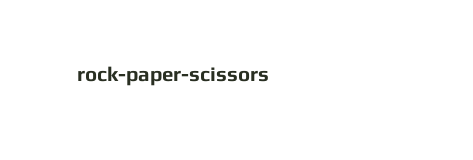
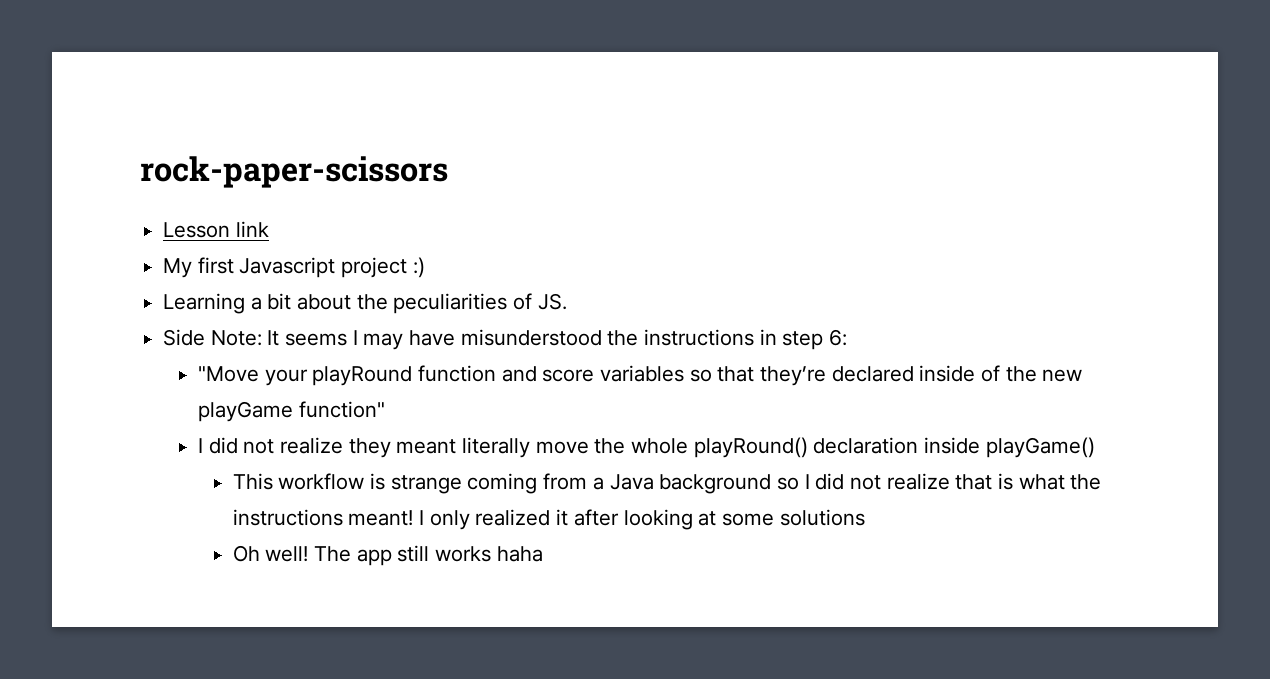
+ Lesson link
+ My first Javascript project :)
+ Learning a bit about the peculiarities of JS.
+ Side Note: It seems I may have misunderstood the instructions in step 6:
+ "Move your playRound function and score variables so that they’re declared inside of the new playGame function"
+ I did not realize they meant literally move the whole playRound() declaration inside playGame()
+ This workflow is strange coming from a Java background so I did not realize that is what the instructions meant! I only realized it after looking at some solutions
+ Oh well! The app still works haha

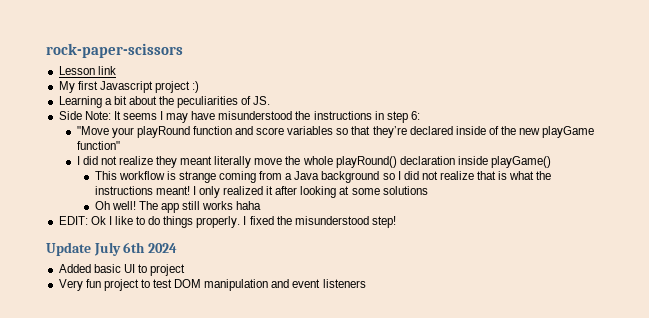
+ EDIT: Ok I like to do things properly. I fixed the misunderstood step!
+ Update July 6th 2024
+ Added basic UI to project
+ Very fun project to test DOM manipulation and event listeners

